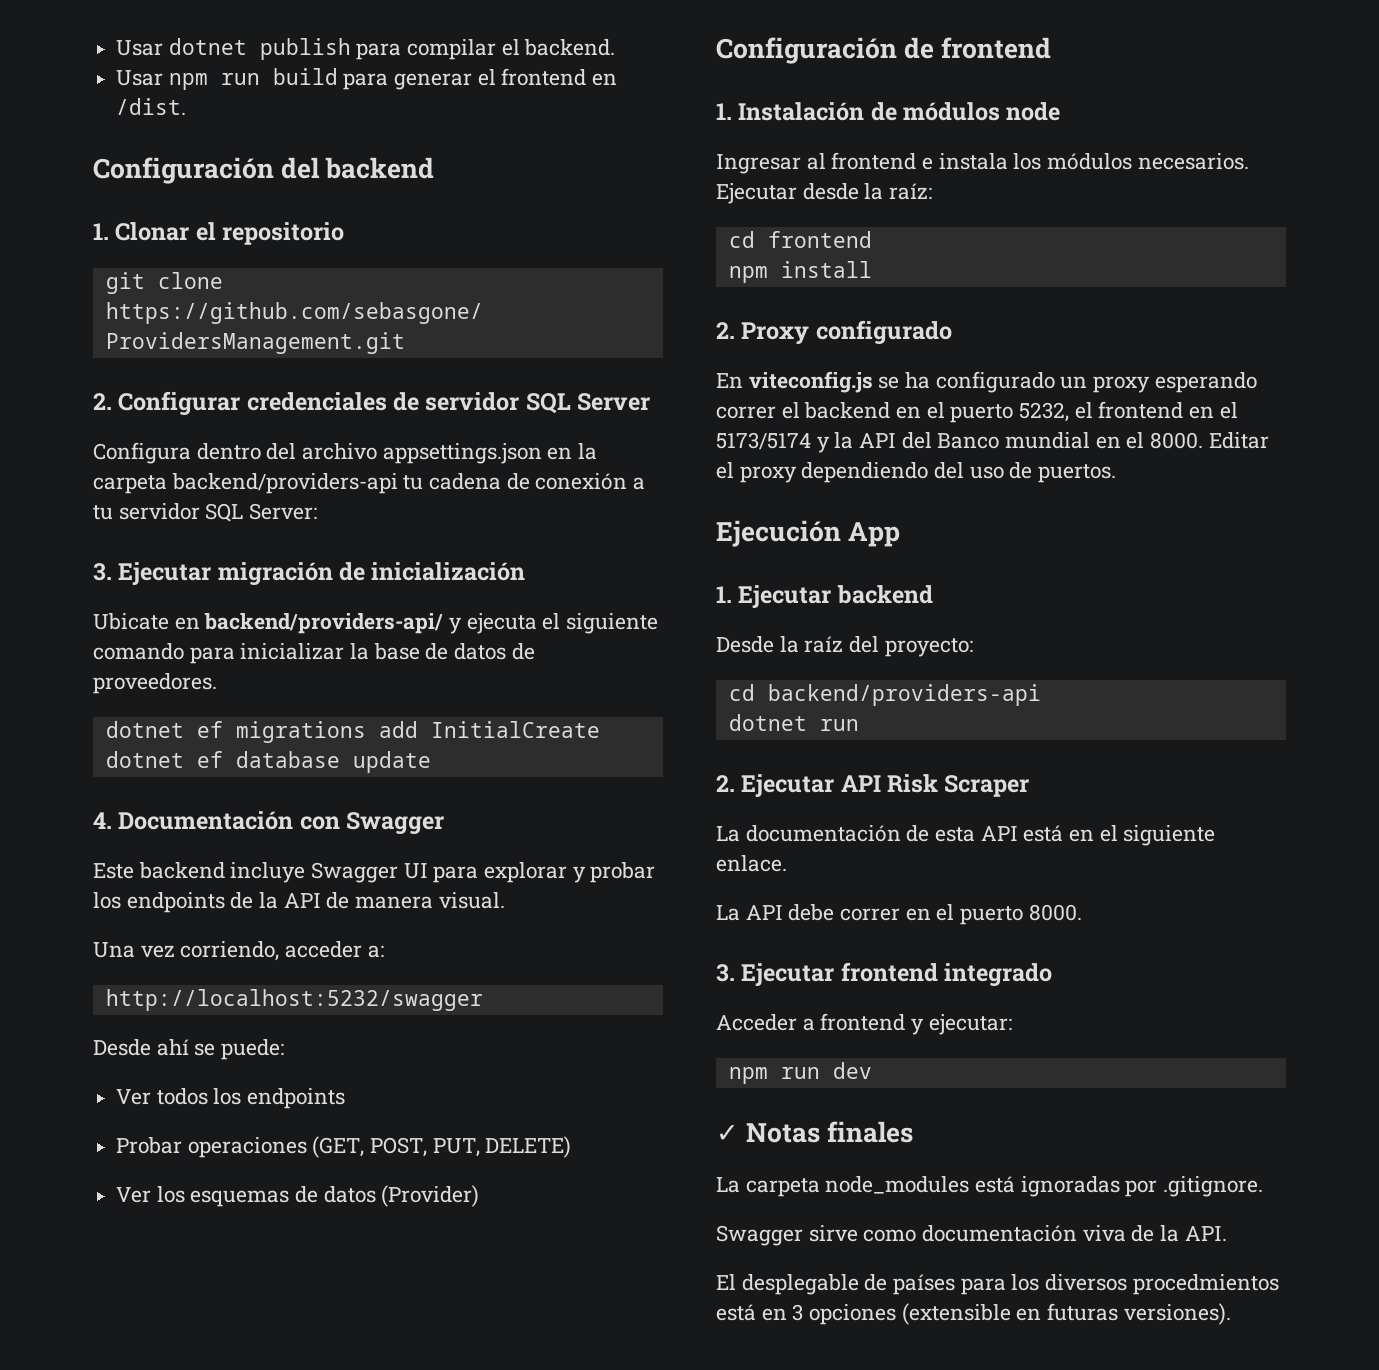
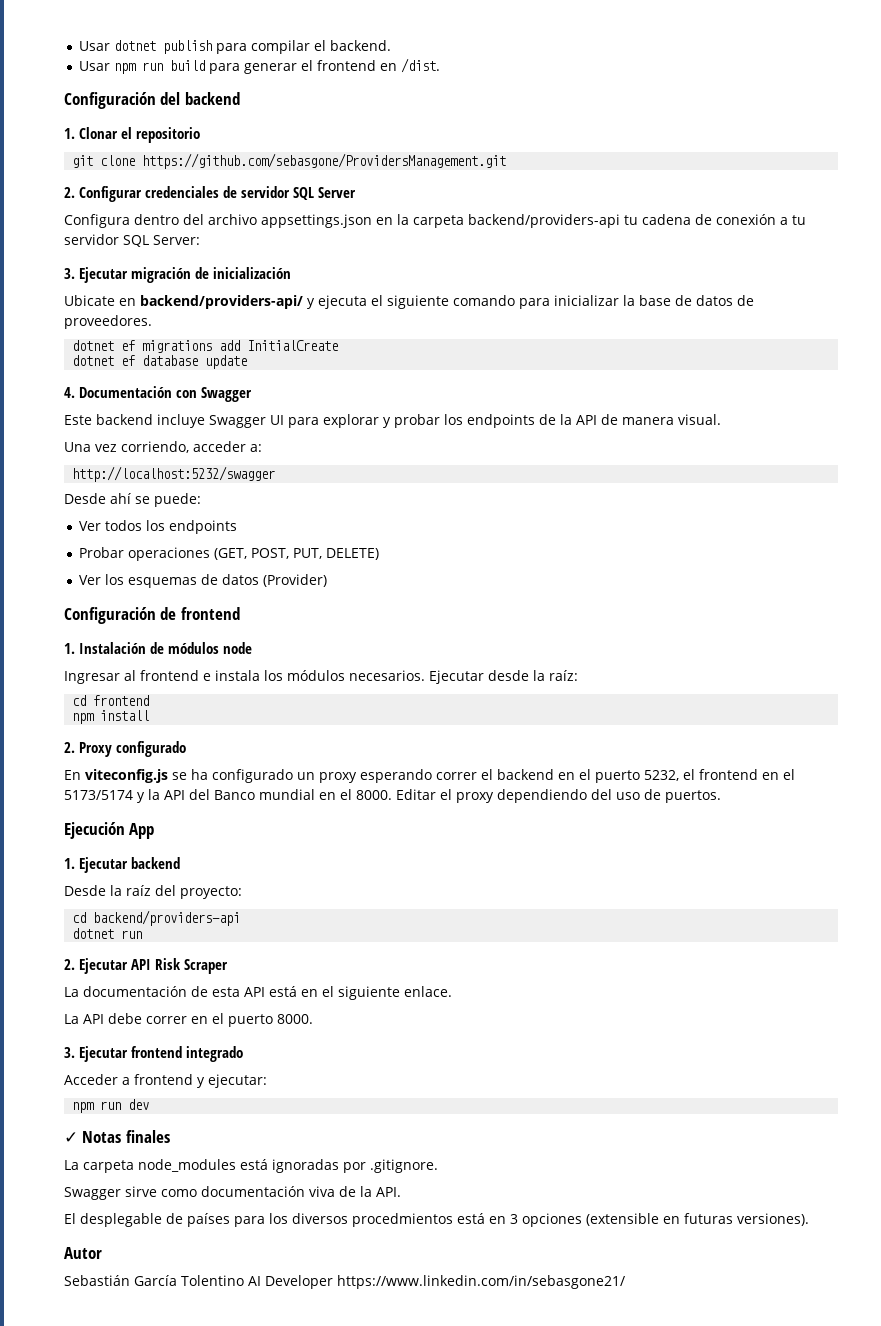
+ Autor
+ Sebastián García Tolentino AI Developer https://www.linkedin.com/in/sebasgone21/

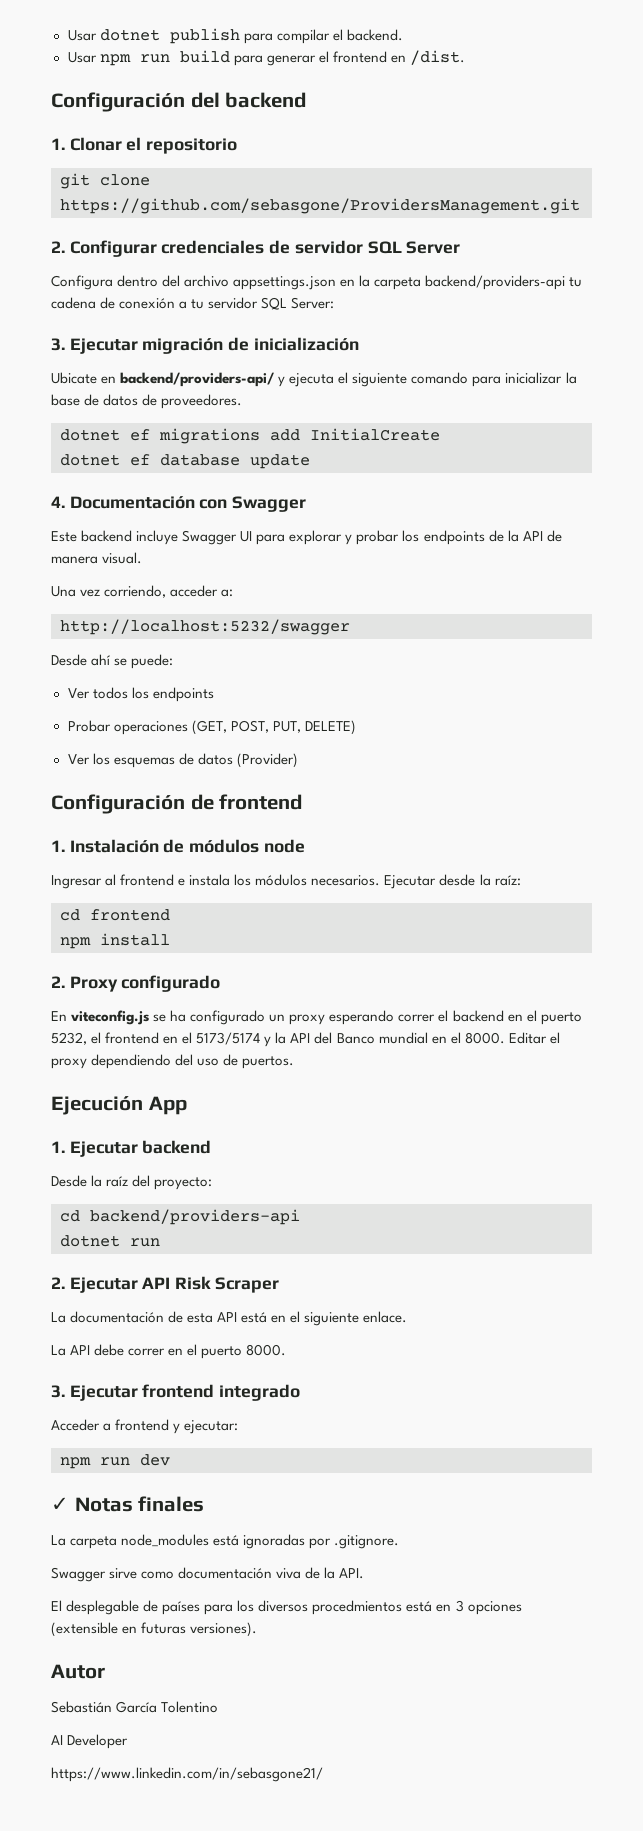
- Sebastián García Tolentino AI Developer https://www.linkedin.com/in/sebasgone21/
+ Sebastián García Tolentino
+ AI Developer
+ https://www.linkedin.com/in/sebasgone21/

